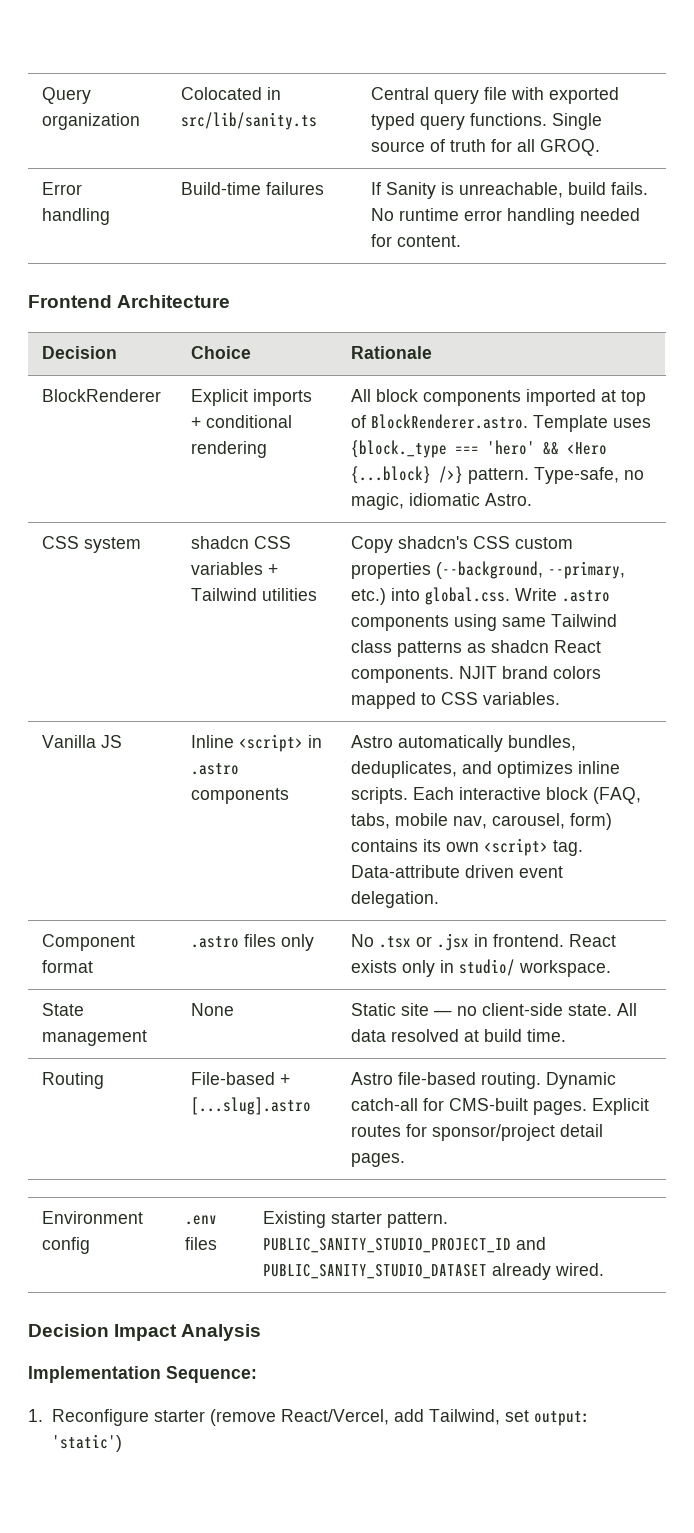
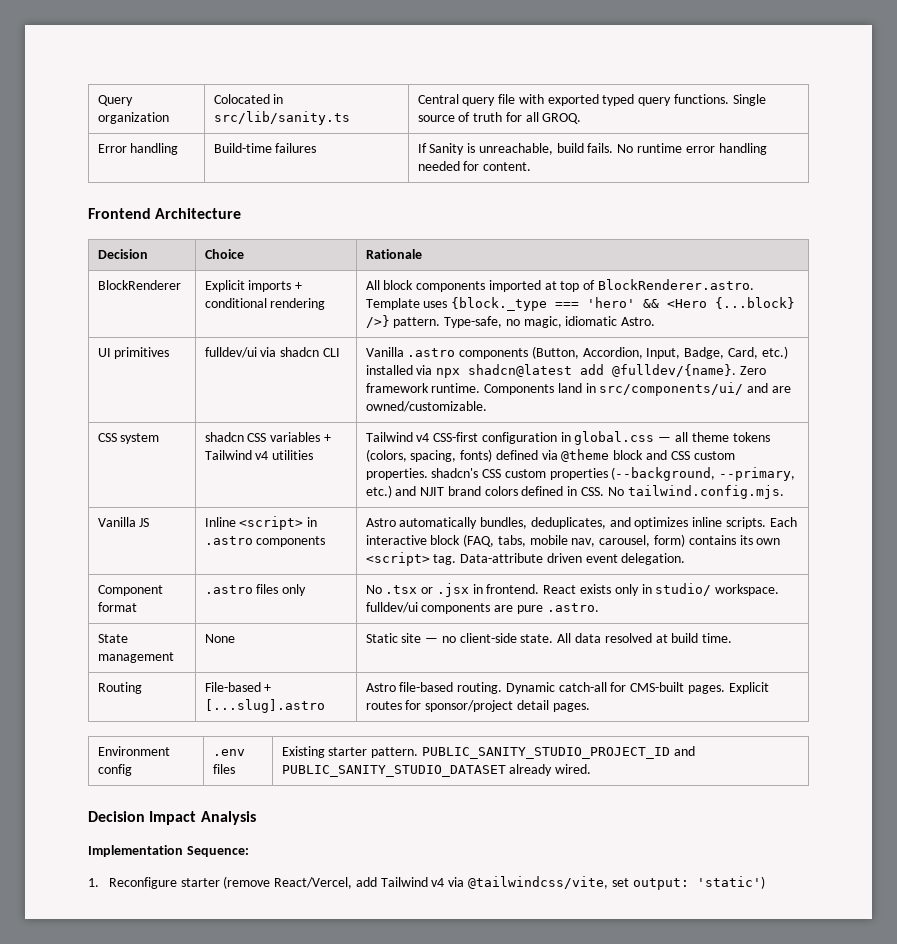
+ UI primitives | fulldev/ui via shadcn CLI | Vanilla .astro components (Button, Accordion, Input, Badge, Card, etc.) installed via npx shadcn@latest add @fulldev/{name}. Zero framework runtime. Components land in src/components/ui/ and are owned/customizable.
- shadcn CSS variables + Tailwind utilities
+ shadcn CSS variables + Tailwind v4 utilities
- Copy shadcn's CSS custom properties (--background, --primary, etc.) into global.css. Write .astro components using same Tailwind class patterns as shadcn React components. NJIT brand colors mapped to CSS variables.
+ Tailwind v4 CSS-first configuration in global.css — all theme tokens (colors, spacing, fonts) defined via @theme block and CSS custom properties. shadcn's CSS custom properties (--background, --primary, etc.) and NJIT brand colors defined in CSS. No tailwind.config.mjs.
- Component format | .astro files only | No .tsx or .jsx in frontend. React exists only in studio/ workspace.
+ Component format | .astro files only | No .tsx or .jsx in frontend. React exists only in studio/ workspace. fulldev/ui components are pure .astro.
- 1. Reconfigure starter (remove React/Vercel, add Tailwind, set output: 'static')
+ 1. Reconfigure starter (remove React/Vercel, add Tailwind v4 via @tailwindcss/vite, set output: 'static')

